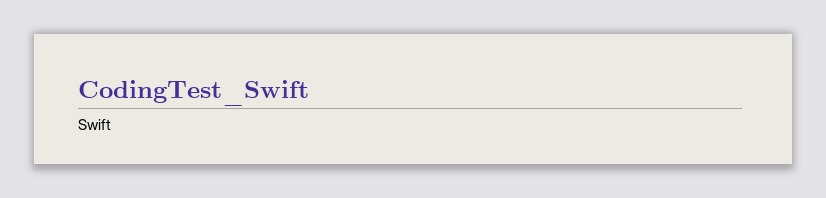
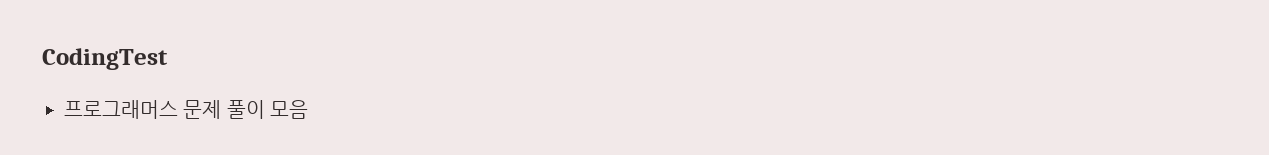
- CodingTest_Swift
- Swift
+ CodingTest
+ 프로그래머스 문제 풀이 모음

